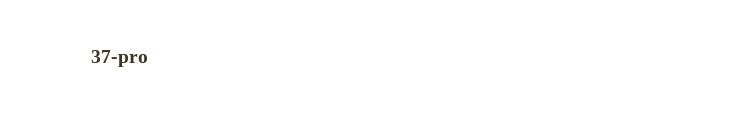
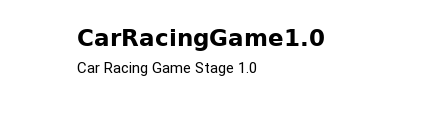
- 37-pro
+ CarRacingGame1.0
+ Car Racing Game Stage 1.0

